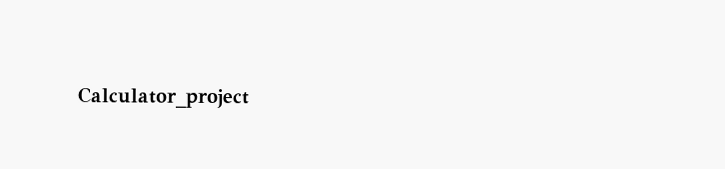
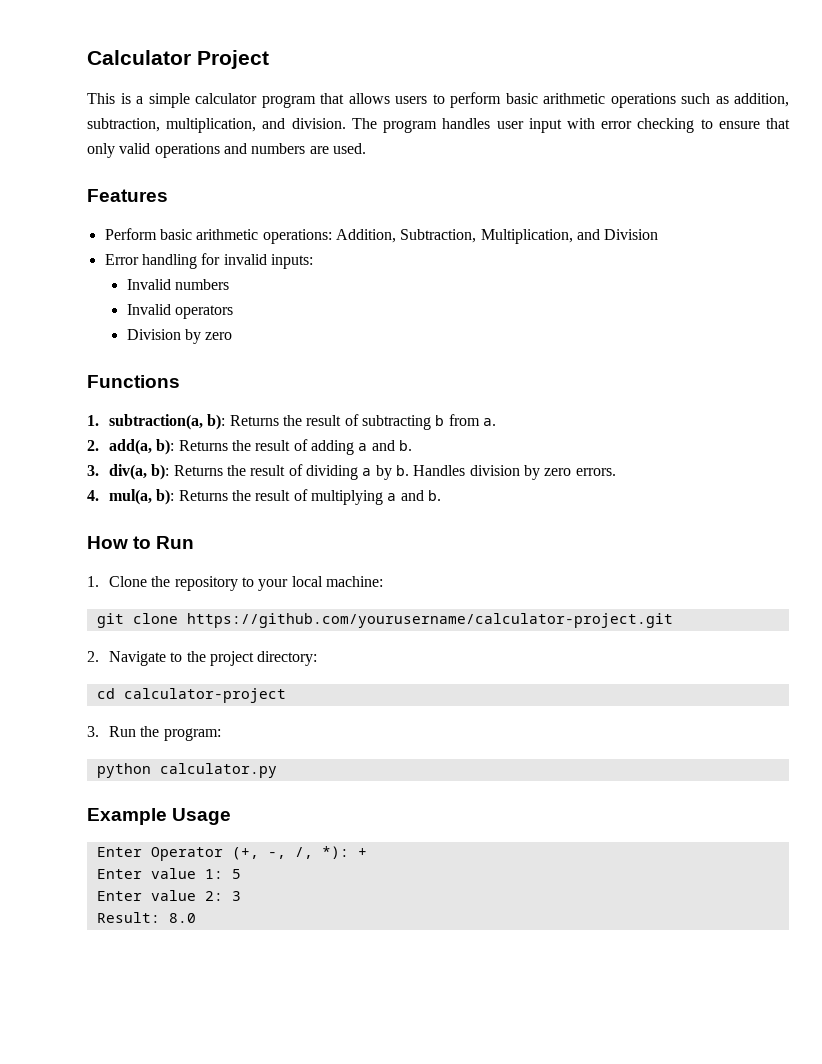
- Calculator_project
+ Calculator Project
+ This is a simple calculator program that allows users to perform basic arithmetic operations such as addition, subtraction, multiplication, and division. The program handles user input with error checking to ensure that only valid operations and numbers are used.
+ Features
+ Perform basic arithmetic operations: Addition, Subtraction, Multiplication, and Division
+ Error handling for invalid inputs:
+ Invalid numbers
+ Invalid operators
+ Division by zero
+ Functions
+ 1. subtraction(a, b): Returns the result of subtracting b from a.
+ 2. add(a, b): Returns the result of adding a and b.
+ 3. div(a, b): Returns the result of dividing a by b. Handles division by zero errors.
+ 4. mul(a, b): Returns the result of multiplying a and b.
+ How to Run
+ 1. Clone the repository to your local machine:
+ git clone https://github.com/yourusername/calculator-project.git
+ 2. Navigate to the project directory:
+ cd calculator-project
+ 3. Run the program:
+ python calculator.py
+ Example Usage
+ Enter Operator (+, -, /, *): +
+ Enter value 1: 5
+ Enter value 2: 3
+ Result: 8.0

